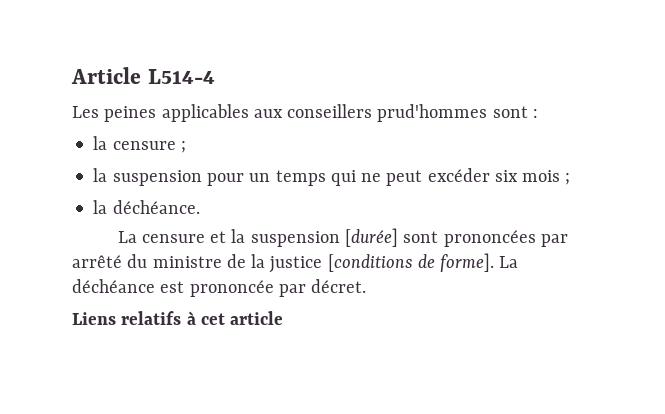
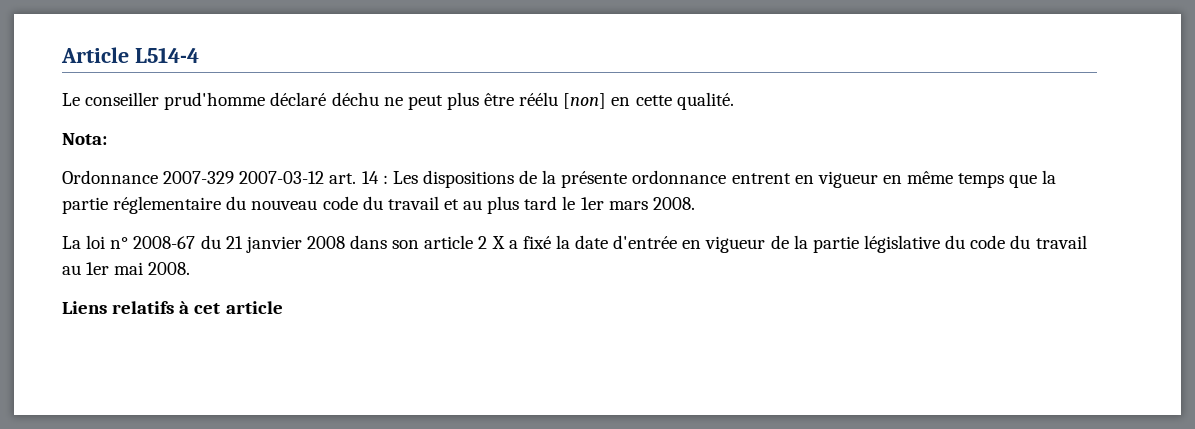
- Les peines applicables aux conseillers prud'hommes sont :
- la censure ;
- la suspension pour un temps qui ne peut excéder six mois ;
- la déchéance.
- La censure et la suspension [durée] sont prononcées par arrêté du ministre de la justice [conditions de forme]. La déchéance est prononcée par décret.
+ Le conseiller prud'homme déclaré déchu ne peut plus être réélu [non] en cette qualité.
+ Nota:
+ Ordonnance 2007-329 2007-03-12 art. 14 : Les dispositions de la présente ordonnance entrent en vigueur en même temps que la partie réglementaire du nouveau code du travail et au plus tard le 1er mars 2008.
+ La loi n° 2008-67 du 21 janvier 2008 dans son article 2 X a fixé la date d'entrée en vigueur de la partie législative du code du travail au 1er mai 2008.

